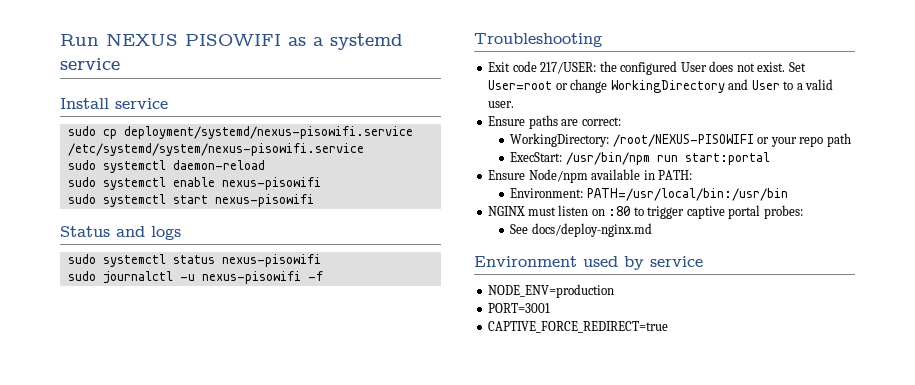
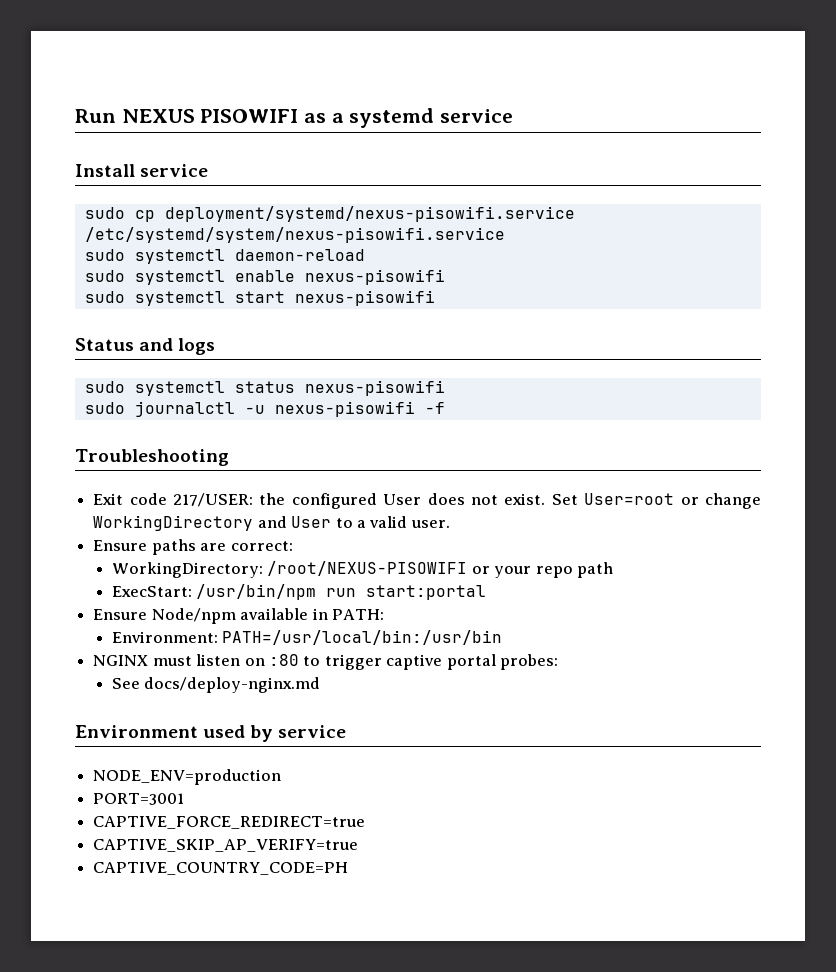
+ CAPTIVE_SKIP_AP_VERIFY=true
+ CAPTIVE_COUNTRY_CODE=PH

